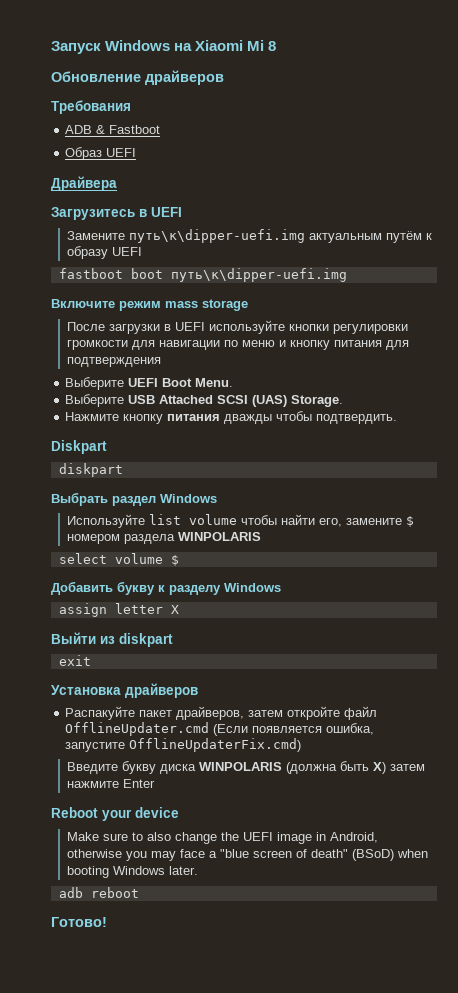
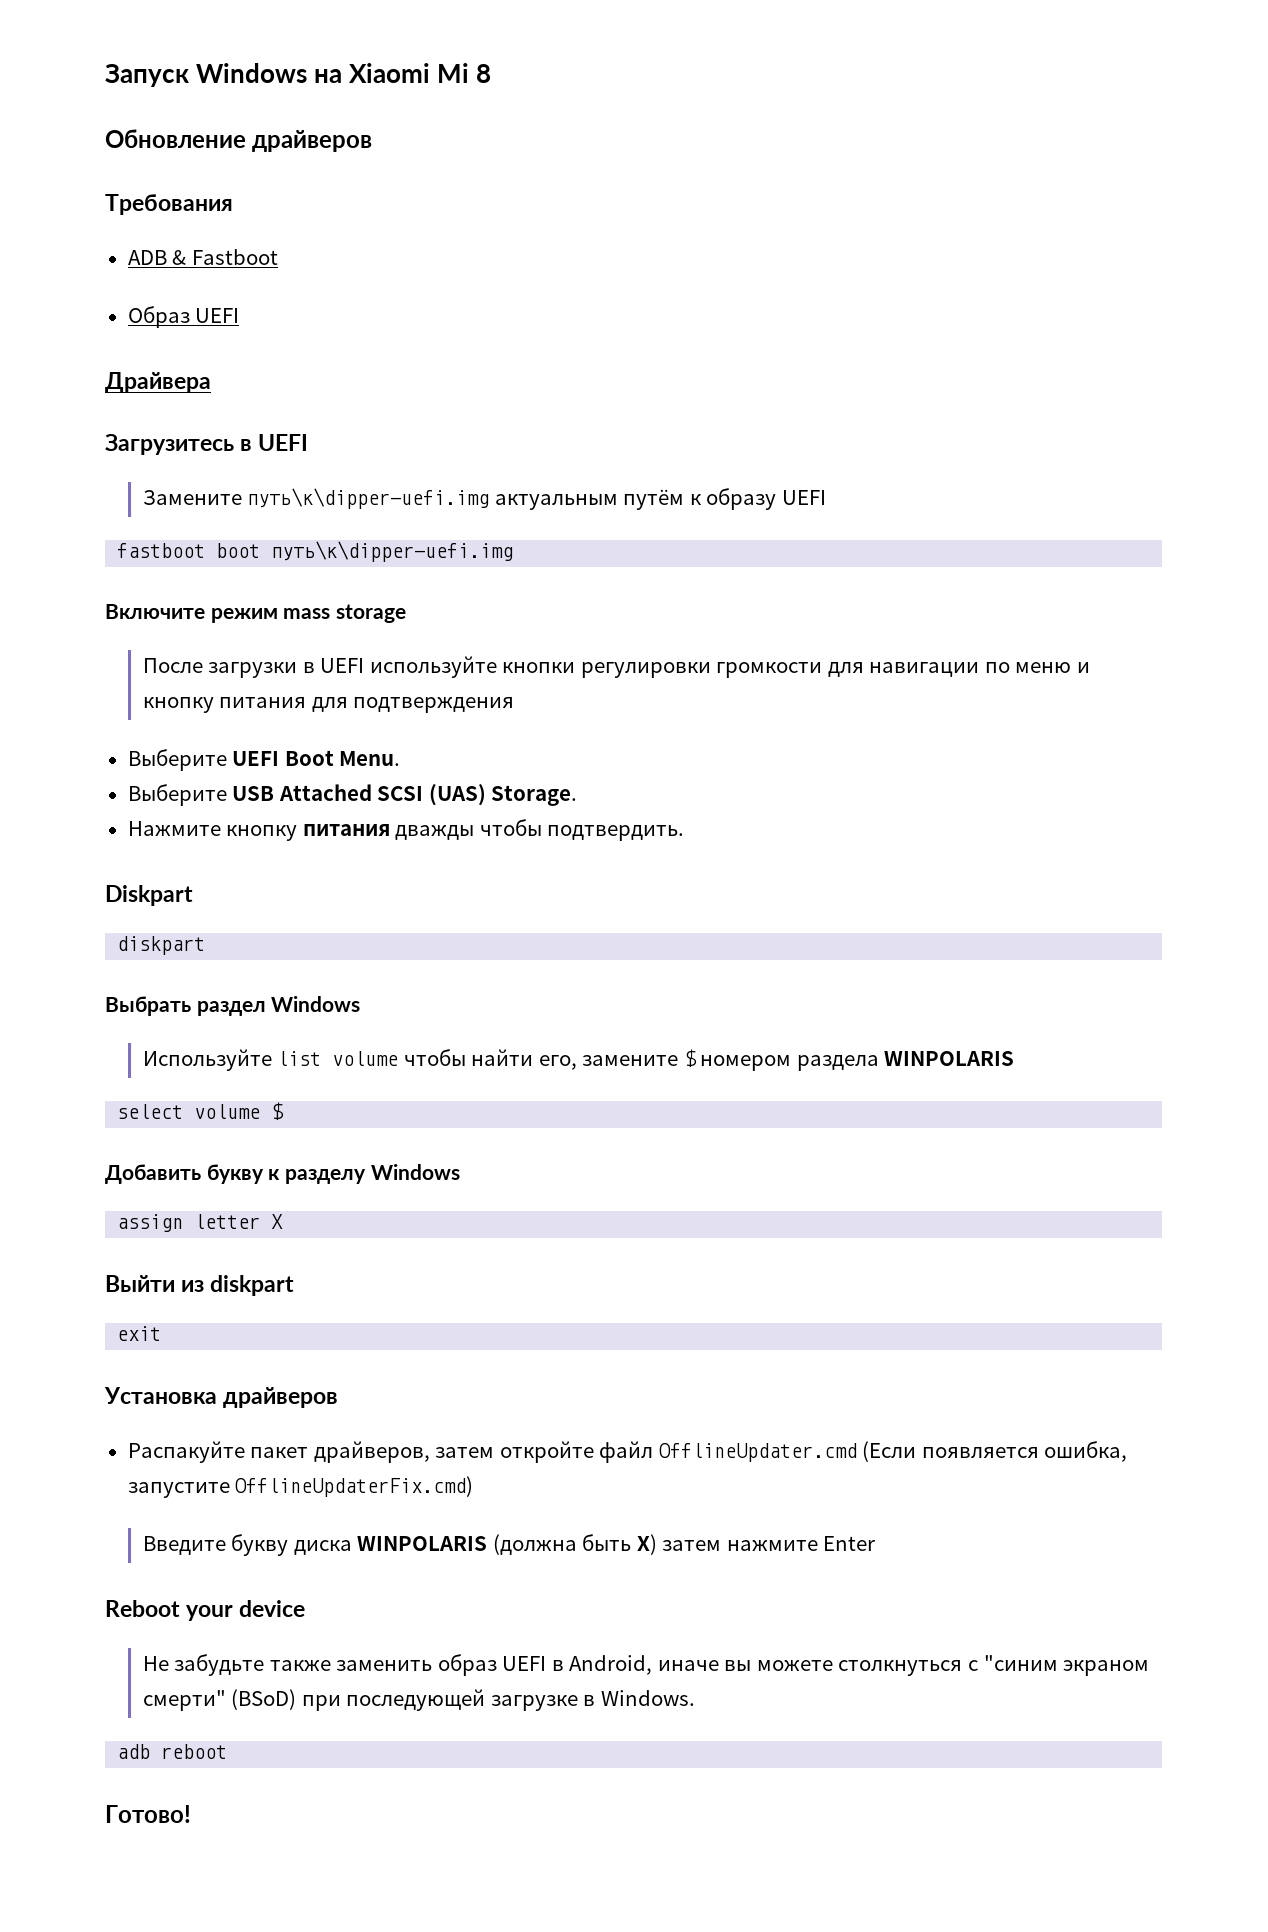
- Make sure to also change the UEFI image in Android, otherwise you may face a "blue screen of death" (BSoD) when booting Windows later.
+ Не забудьте также заменить образ UEFI в Android, иначе вы можете столкнуться с "синим экраном смерти" (BSoD) при последующей загрузке в Windows.

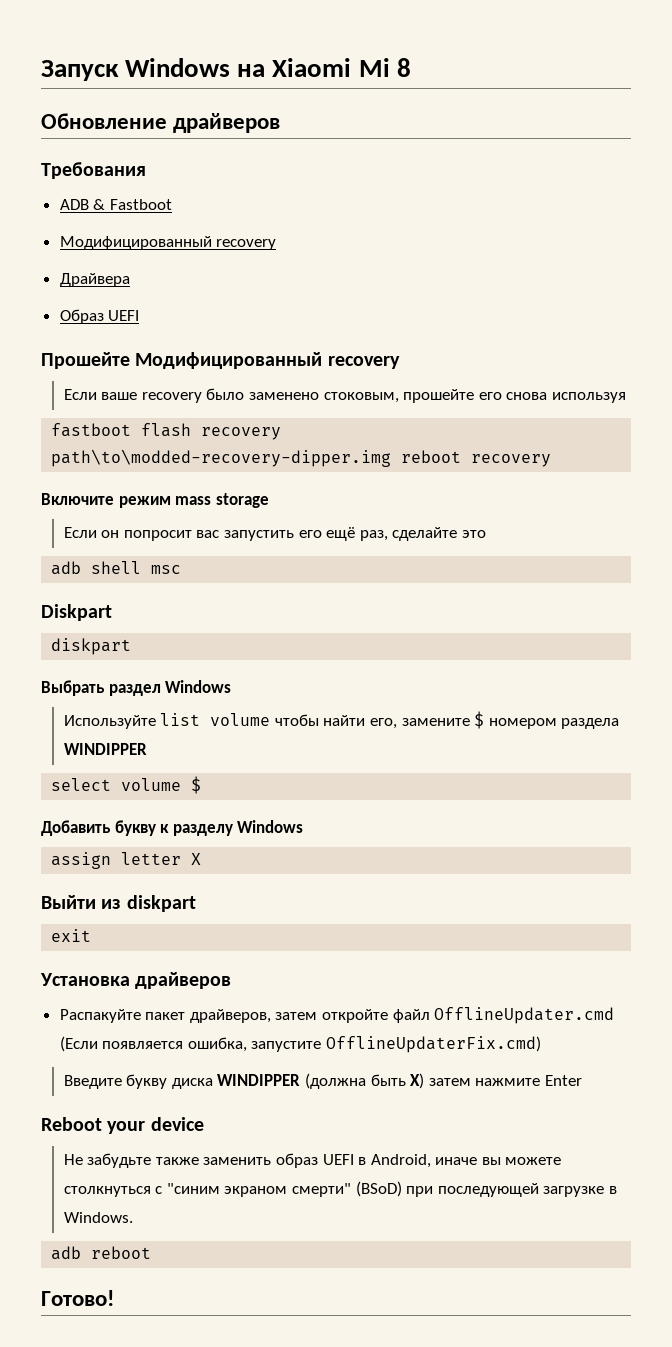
  ADB & Fastboot
+ Модифицированный recovery
+ Драйвера
- Драйвера
- Загрузитесь в UEFI
- Замените путь\к\dipper-uefi.img актуальным путём к образу UEFI
- fastboot boot путь\к\dipper-uefi.img
+ Прошейте Модифицированный recovery
+ Если ваше recovery было заменено стоковым, прошейте его снова используя
+ fastboot flash recovery path\to\modded-recovery-dipper.img reboot recovery
  Включите режим mass storage
- После загрузки в UEFI используйте кнопки регулировки громкости для навигации по меню и кнопку питания для подтверждения
- Выберите UEFI Boot Menu.
- Выберите USB Attached SCSI (UAS) Storage.
- Нажмите кнопку питания дважды чтобы подтвердить.
+ Если он попросит вас запустить его ещё раз, сделайте это
+ adb shell msc
- Используйте list volume чтобы найти его, замените $ номером раздела WINPOLARIS
+ Используйте list volume чтобы найти его, замените $ номером раздела WINDIPPER
- Введите букву диска WINPOLARIS (должна быть X) затем нажмите Enter
+ Введите букву диска WINDIPPER (должна быть X) затем нажмите Enter

